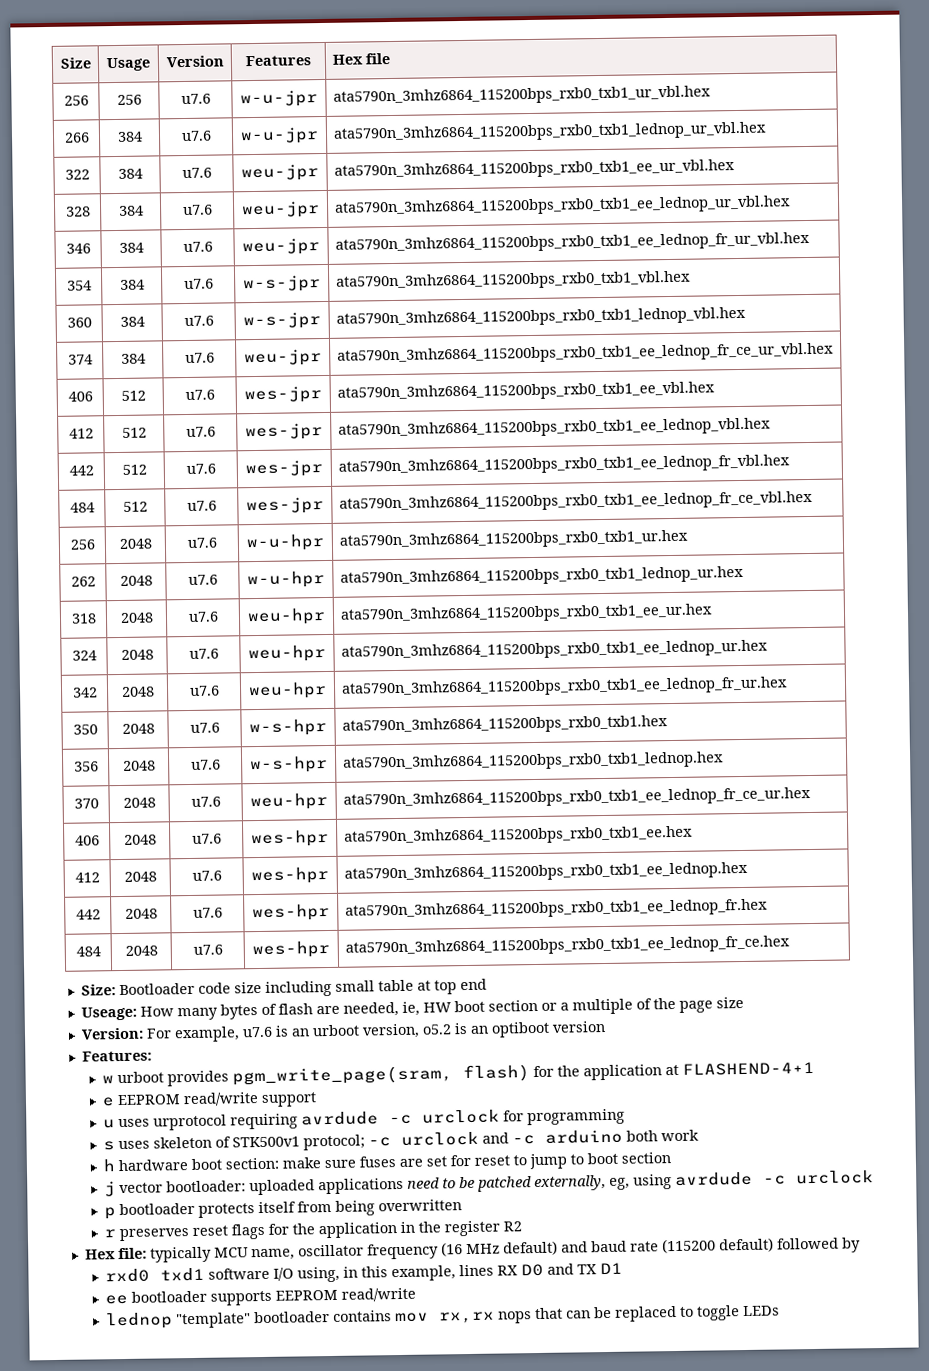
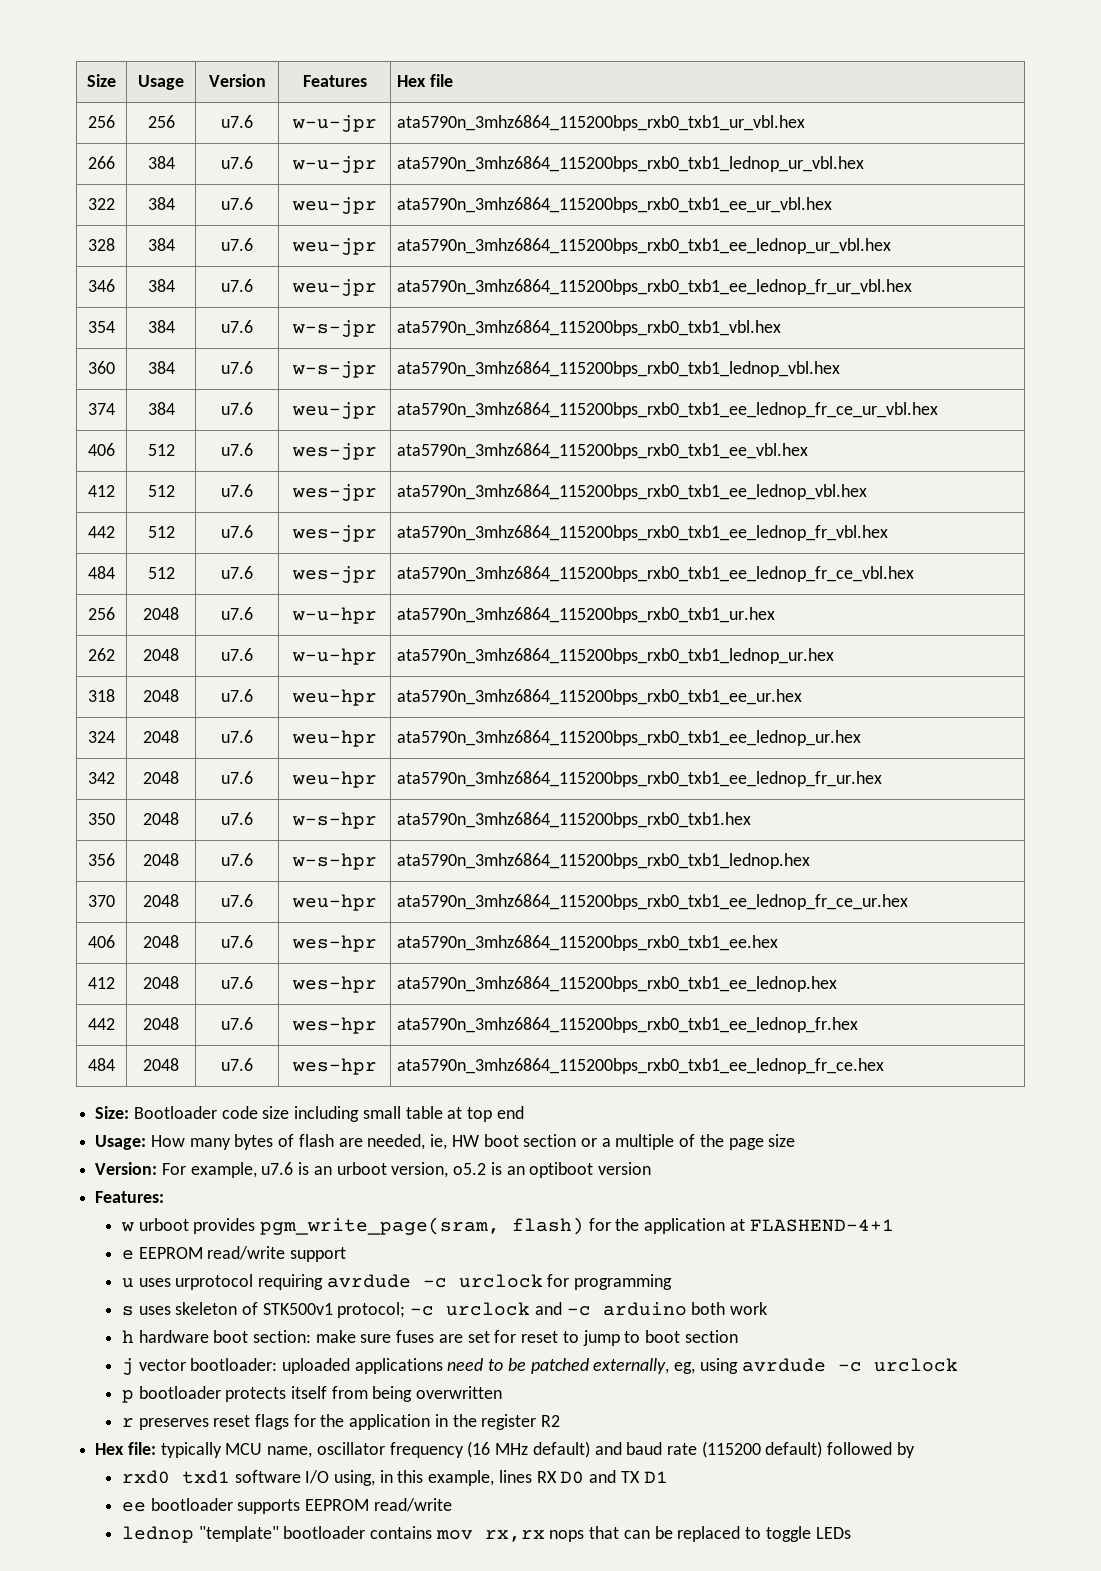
- Useage: How many bytes of flash are needed, ie, HW boot section or a multiple of the page size
+ Usage: How many bytes of flash are needed, ie, HW boot section or a multiple of the page size

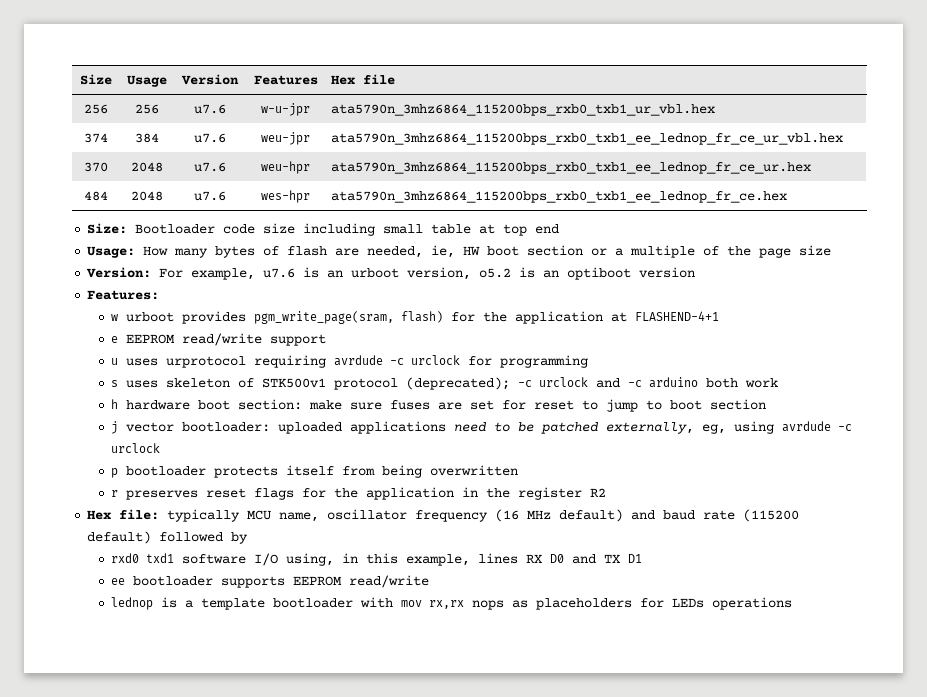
- 266 | 384 | u7.6 | w-u-jpr | ata5790n_3mhz6864_115200bps_rxb0_txb1_lednop_ur_vbl.hex
- 322 | 384 | u7.6 | weu-jpr | ata5790n_3mhz6864_115200bps_rxb0_txb1_ee_ur_vbl.hex
- 328 | 384 | u7.6 | weu-jpr | ata5790n_3mhz6864_115200bps_rxb0_txb1_ee_lednop_ur_vbl.hex
- 346 | 384 | u7.6 | weu-jpr | ata5790n_3mhz6864_115200bps_rxb0_txb1_ee_lednop_fr_ur_vbl.hex
- 354 | 384 | u7.6 | w-s-jpr | ata5790n_3mhz6864_115200bps_rxb0_txb1_vbl.hex
- 360 | 384 | u7.6 | w-s-jpr | ata5790n_3mhz6864_115200bps_rxb0_txb1_lednop_vbl.hex
- 406 | 512 | u7.6 | wes-jpr | ata5790n_3mhz6864_115200bps_rxb0_txb1_ee_vbl.hex
- 412 | 512 | u7.6 | wes-jpr | ata5790n_3mhz6864_115200bps_rxb0_txb1_ee_lednop_vbl.hex
- 442 | 512 | u7.6 | wes-jpr | ata5790n_3mhz6864_115200bps_rxb0_txb1_ee_lednop_fr_vbl.hex
- 484 | 512 | u7.6 | wes-jpr | ata5790n_3mhz6864_115200bps_rxb0_txb1_ee_lednop_fr_ce_vbl.hex
- 256 | 2048 | u7.6 | w-u-hpr | ata5790n_3mhz6864_115200bps_rxb0_txb1_ur.hex
- 262 | 2048 | u7.6 | w-u-hpr | ata5790n_3mhz6864_115200bps_rxb0_txb1_lednop_ur.hex
- 318 | 2048 | u7.6 | weu-hpr | ata5790n_3mhz6864_115200bps_rxb0_txb1_ee_ur.hex
- 324 | 2048 | u7.6 | weu-hpr | ata5790n_3mhz6864_115200bps_rxb0_txb1_ee_lednop_ur.hex
- 342 | 2048 | u7.6 | weu-hpr | ata5790n_3mhz6864_115200bps_rxb0_txb1_ee_lednop_fr_ur.hex
- 350 | 2048 | u7.6 | w-s-hpr | ata5790n_3mhz6864_115200bps_rxb0_txb1.hex
- 356 | 2048 | u7.6 | w-s-hpr | ata5790n_3mhz6864_115200bps_rxb0_txb1_lednop.hex
- 406 | 2048 | u7.6 | wes-hpr | ata5790n_3mhz6864_115200bps_rxb0_txb1_ee.hex
- 412 | 2048 | u7.6 | wes-hpr | ata5790n_3mhz6864_115200bps_rxb0_txb1_ee_lednop.hex
- 442 | 2048 | u7.6 | wes-hpr | ata5790n_3mhz6864_115200bps_rxb0_txb1_ee_lednop_fr.hex
- s uses skeleton of STK500v1 protocol; -c urclock and -c arduino both work
+ s uses skeleton of STK500v1 protocol (deprecated); -c urclock and -c arduino both work
- lednop "template" bootloader contains mov rx,rx nops that can be replaced to toggle LEDs
+ lednop is a template bootloader with mov rx,rx nops as placeholders for LEDs operations

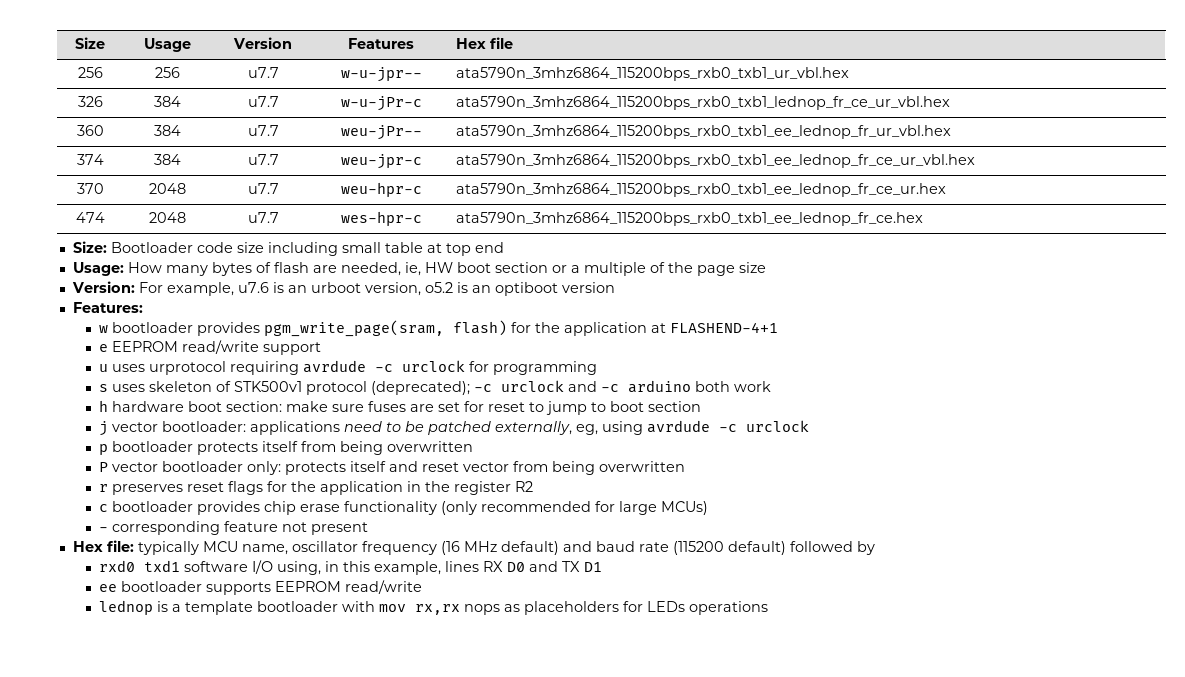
- 256 | 256 | u7.6 | w-u-jpr | ata5790n_3mhz6864_115200bps_rxb0_txb1_ur_vbl.hex
+ 256 | 256 | u7.7 | w-u-jpr-- | ata5790n_3mhz6864_115200bps_rxb0_txb1_ur_vbl.hex
+ 326 | 384 | u7.7 | w-u-jPr-c | ata5790n_3mhz6864_115200bps_rxb0_txb1_lednop_fr_ce_ur_vbl.hex
+ 360 | 384 | u7.7 | weu-jPr-- | ata5790n_3mhz6864_115200bps_rxb0_txb1_ee_lednop_fr_ur_vbl.hex
- 374 | 384 | u7.6 | weu-jpr | ata5790n_3mhz6864_115200bps_rxb0_txb1_ee_lednop_fr_ce_ur_vbl.hex
+ 374 | 384 | u7.7 | weu-jpr-c | ata5790n_3mhz6864_115200bps_rxb0_txb1_ee_lednop_fr_ce_ur_vbl.hex
- 370 | 2048 | u7.6 | weu-hpr | ata5790n_3mhz6864_115200bps_rxb0_txb1_ee_lednop_fr_ce_ur.hex
+ 370 | 2048 | u7.7 | weu-hpr-c | ata5790n_3mhz6864_115200bps_rxb0_txb1_ee_lednop_fr_ce_ur.hex
- 484 | 2048 | u7.6 | wes-hpr | ata5790n_3mhz6864_115200bps_rxb0_txb1_ee_lednop_fr_ce.hex
+ 474 | 2048 | u7.7 | wes-hpr-c | ata5790n_3mhz6864_115200bps_rxb0_txb1_ee_lednop_fr_ce.hex
- w urboot provides pgm_write_page(sram, flash) for the application at FLASHEND-4+1
+ w bootloader provides pgm_write_page(sram, flash) for the application at FLASHEND-4+1
- j vector bootloader: uploaded applications need to be patched externally, eg, using avrdude -c urclock
+ j vector bootloader: applications need to be patched externally, eg, using avrdude -c urclock
+ P vector bootloader only: protects itself and reset vector from being overwritten
+ c bootloader provides chip erase functionality (only recommended for large MCUs)
+ - corresponding feature not present

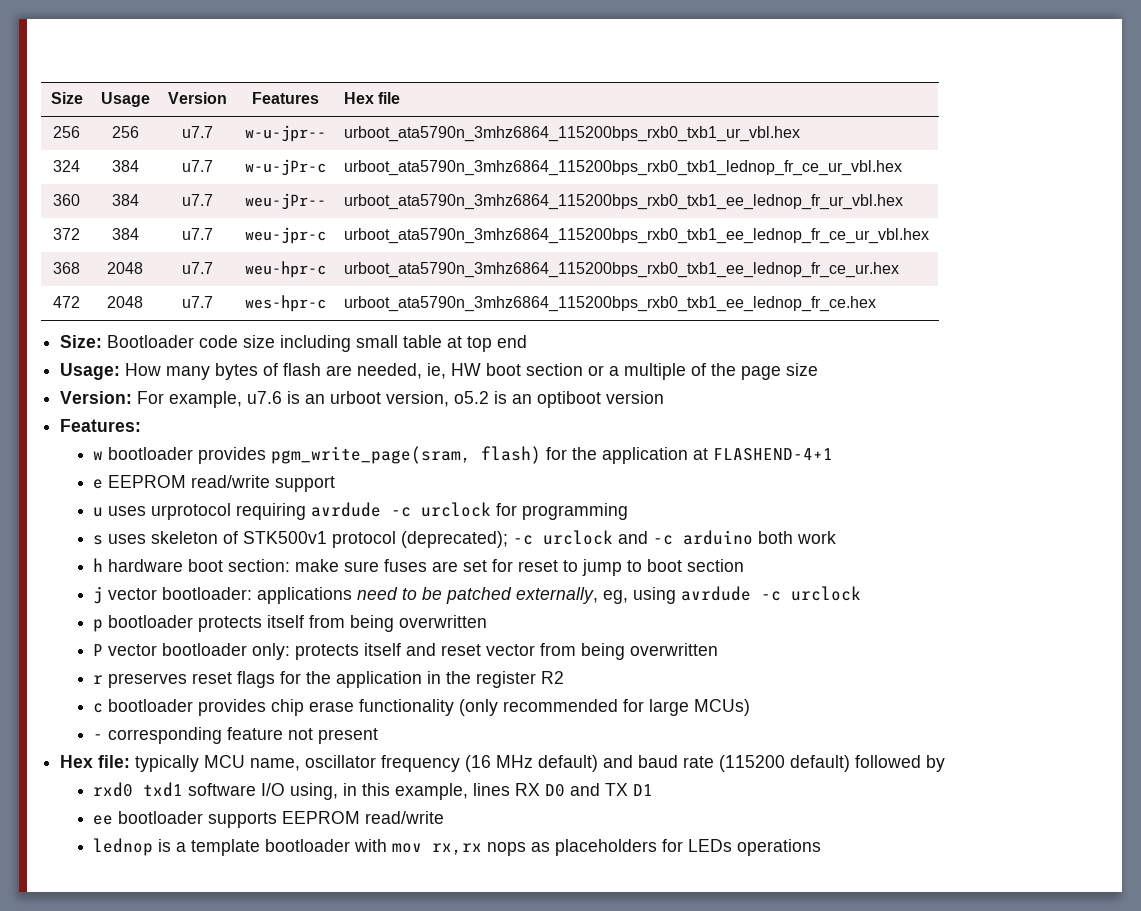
- 256 | 256 | u7.7 | w-u-jpr-- | ata5790n_3mhz6864_115200bps_rxb0_txb1_ur_vbl.hex
- 326 | 384 | u7.7 | w-u-jPr-c | ata5790n_3mhz6864_115200bps_rxb0_txb1_lednop_fr_ce_ur_vbl.hex
+ 256 | 256 | u7.7 | w-u-jpr-- | urboot_ata5790n_3mhz6864_115200bps_rxb0_txb1_ur_vbl.hex
+ 324 | 384 | u7.7 | w-u-jPr-c | urboot_ata5790n_3mhz6864_115200bps_rxb0_txb1_lednop_fr_ce_ur_vbl.hex
- 360 | 384 | u7.7 | weu-jPr-- | ata5790n_3mhz6864_115200bps_rxb0_txb1_ee_lednop_fr_ur_vbl.hex
- 374 | 384 | u7.7 | weu-jpr-c | ata5790n_3mhz6864_115200bps_rxb0_txb1_ee_lednop_fr_ce_ur_vbl.hex
- 370 | 2048 | u7.7 | weu-hpr-c | ata5790n_3mhz6864_115200bps_rxb0_txb1_ee_lednop_fr_ce_ur.hex
- 474 | 2048 | u7.7 | wes-hpr-c | ata5790n_3mhz6864_115200bps_rxb0_txb1_ee_lednop_fr_ce.hex
+ 360 | 384 | u7.7 | weu-jPr-- | urboot_ata5790n_3mhz6864_115200bps_rxb0_txb1_ee_lednop_fr_ur_vbl.hex
+ 372 | 384 | u7.7 | weu-jpr-c | urboot_ata5790n_3mhz6864_115200bps_rxb0_txb1_ee_lednop_fr_ce_ur_vbl.hex
+ 368 | 2048 | u7.7 | weu-hpr-c | urboot_ata5790n_3mhz6864_115200bps_rxb0_txb1_ee_lednop_fr_ce_ur.hex
+ 472 | 2048 | u7.7 | wes-hpr-c | urboot_ata5790n_3mhz6864_115200bps_rxb0_txb1_ee_lednop_fr_ce.hex

